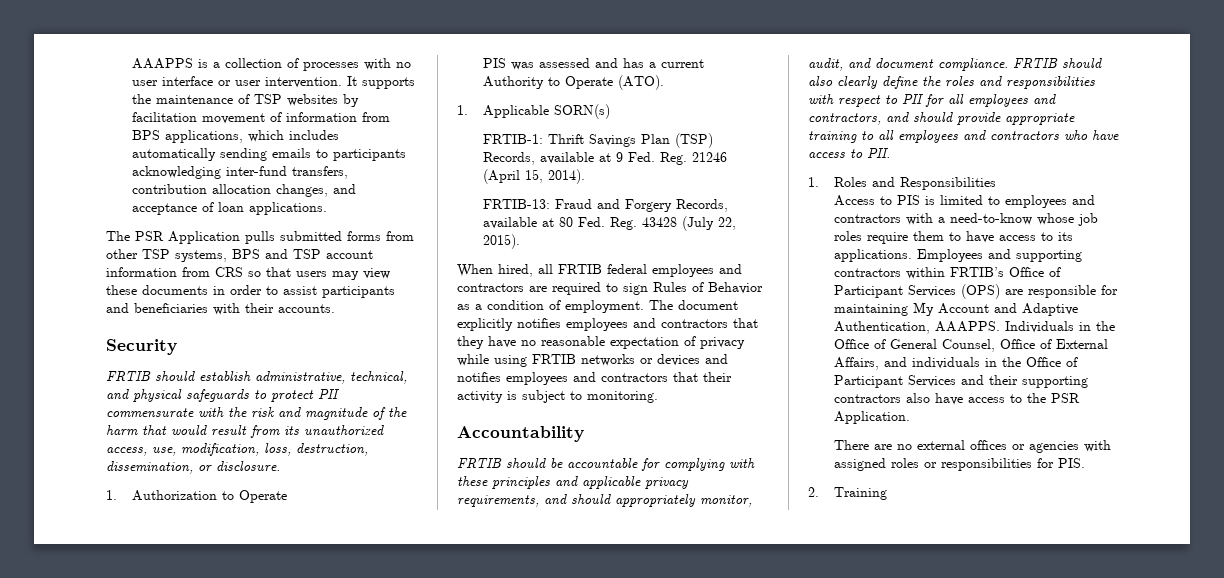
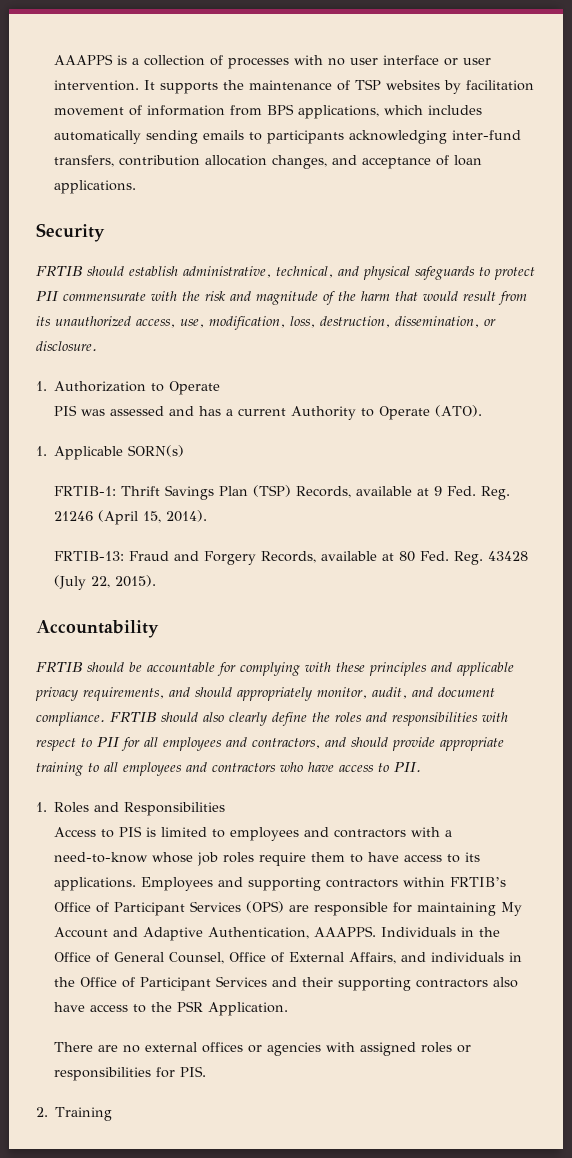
- The PSR Application pulls submitted forms from other TSP systems, BPS and TSP account information from CRS so that users may view these documents in order to assist participants and beneficiaries with their accounts.
- When hired, all FRTIB federal employees and contractors are required to sign Rules of Behavior as a condition of employment. The document explicitly notifies employees and contractors that they have no reasonable expectation of privacy while using FRTIB networks or devices and notifies employees and contractors that their activity is subject to monitoring.

